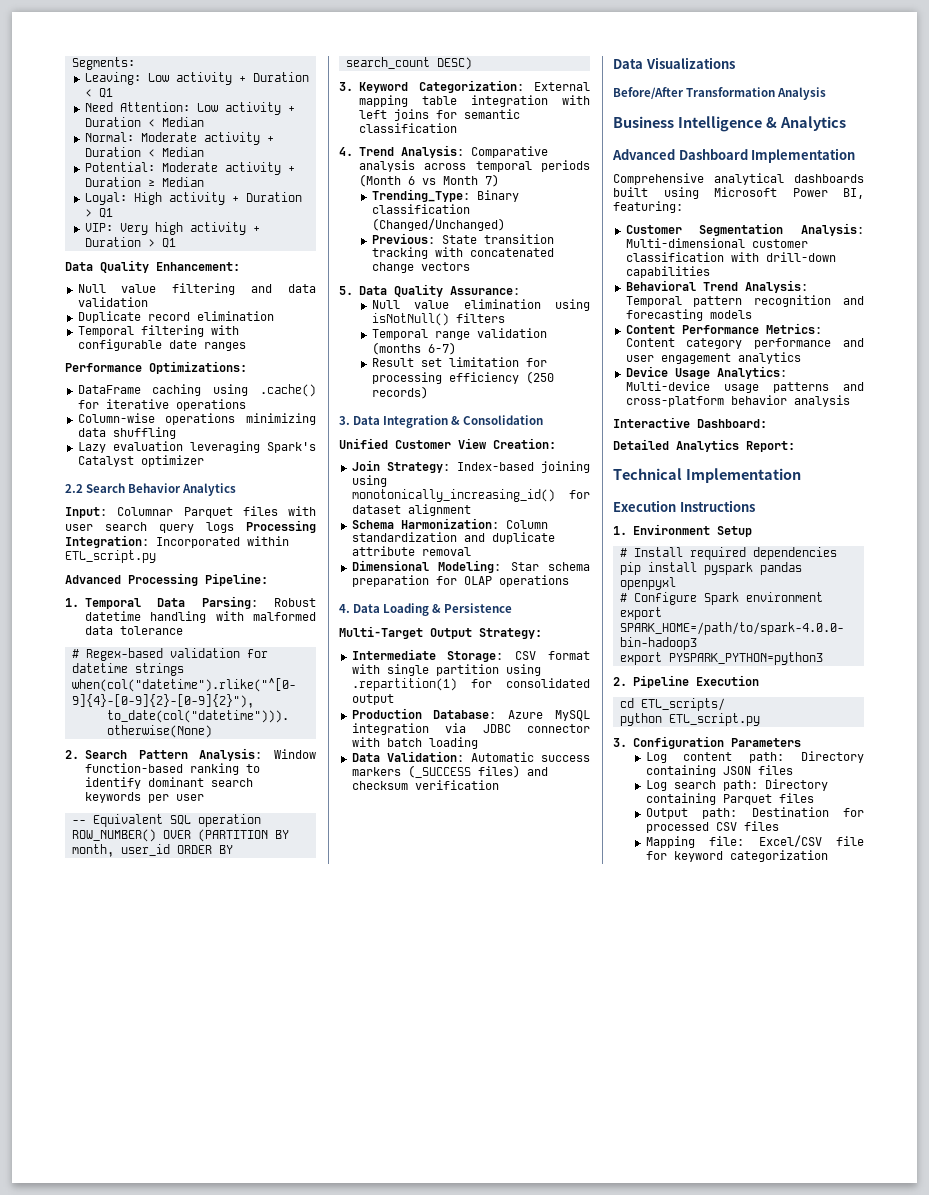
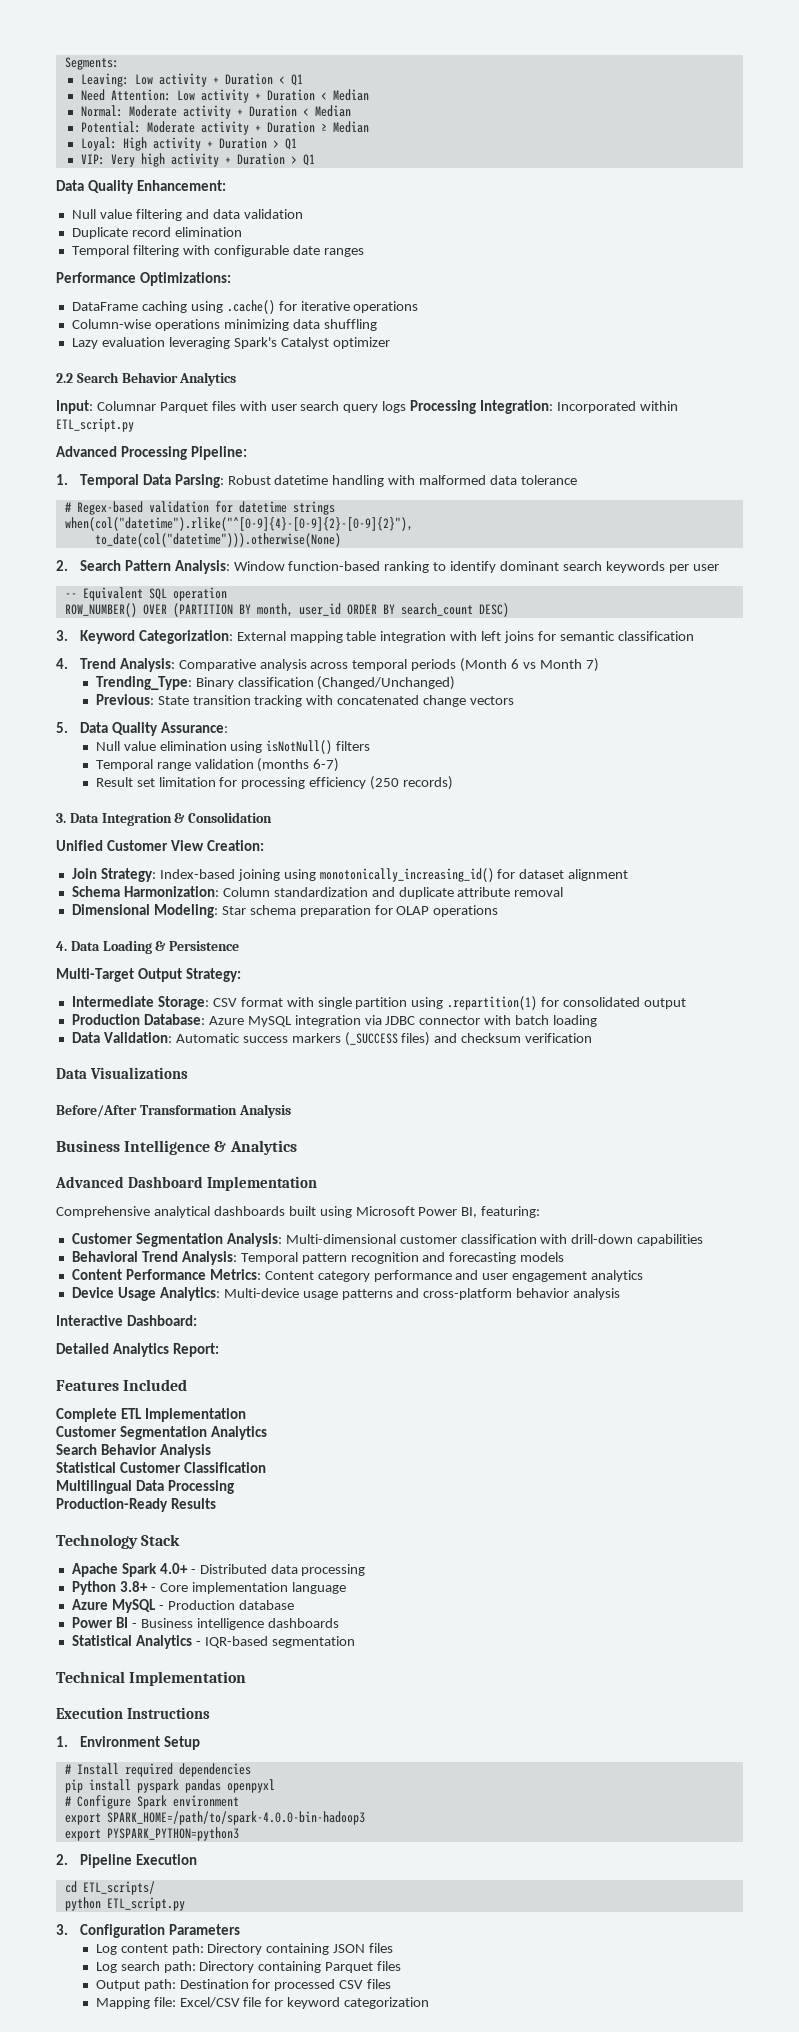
+ Features Included
+ Complete ETL Implementation
+ Customer Segmentation Analytics
+ Search Behavior Analysis
+ Statistical Customer Classification
+ Multilingual Data Processing
+ Production-Ready Results
+ Technology Stack
+ Apache Spark 4.0+ - Distributed data processing
+ Python 3.8+ - Core implementation language
+ Azure MySQL - Production database
+ Power BI - Business intelligence dashboards
+ Statistical Analytics - IQR-based segmentation

